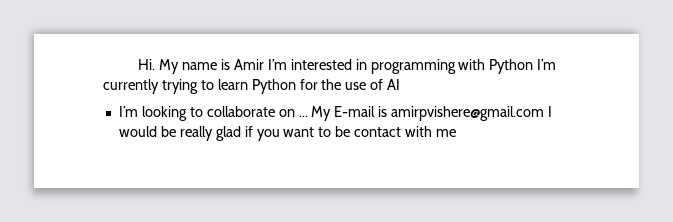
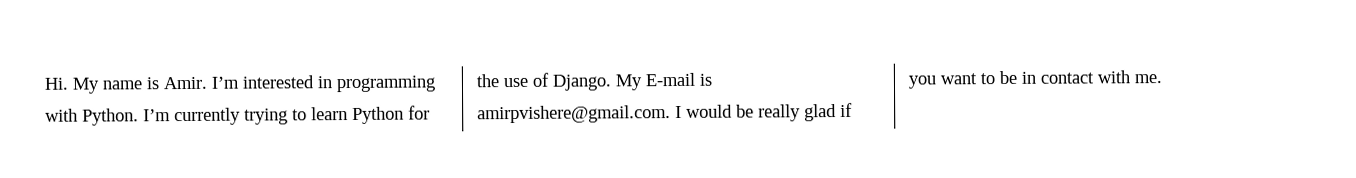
- Hi. My name is Amir I’m interested in programming with Python I’m currently trying to learn Python for the use of AI
- I’m looking to collaborate on ...
+ Hi. My name is Amir. I’m interested in programming with Python. I’m currently trying to learn Python for the use of Django.
- My E-mail is amirpvishere@gmail.com I would be really glad if you want to be contact with me
+ My E-mail is amirpvishere@gmail.com. I would be really glad if you want to be in contact with me.

